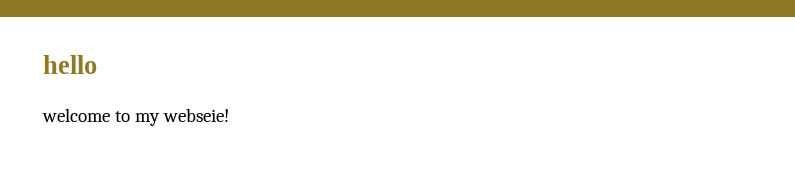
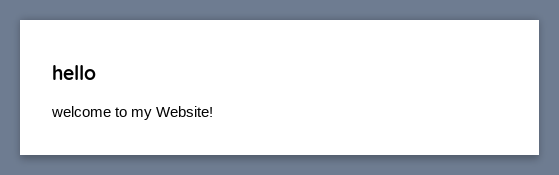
- welcome to my webseie!
+ welcome to my Website!

